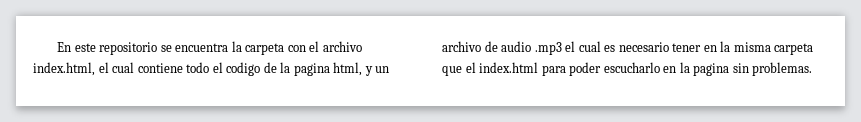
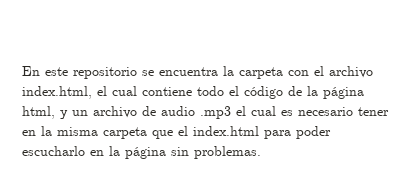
- En este repositorio se encuentra la carpeta con el archivo index.html, el cual contiene todo el codigo de la pagina html, y un archivo de audio .mp3 el cual es necesario tener en la misma carpeta que el index.html para poder escucharlo en la pagina sin problemas.
+ En este repositorio se encuentra la carpeta con el archivo index.html, el cual contiene todo el código de la página html, y un archivo de audio .mp3 el cual es necesario tener en la misma carpeta que el index.html para poder escucharlo en la página sin problemas.

